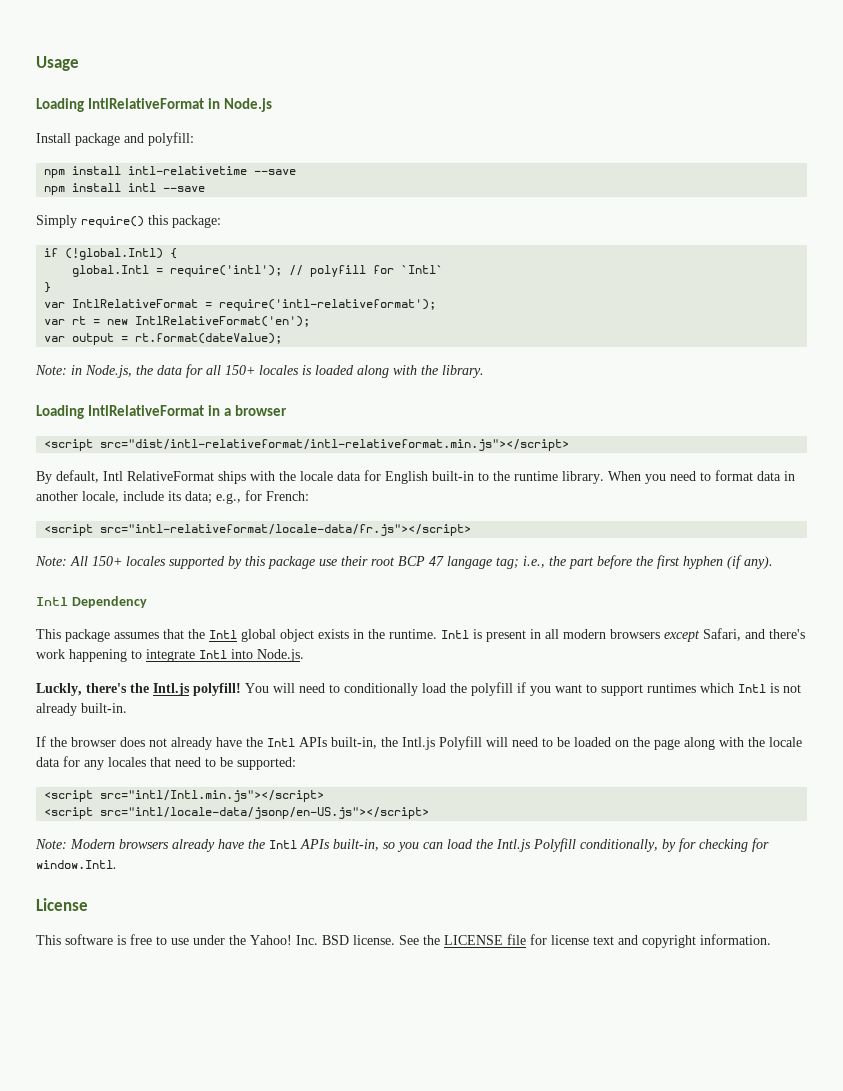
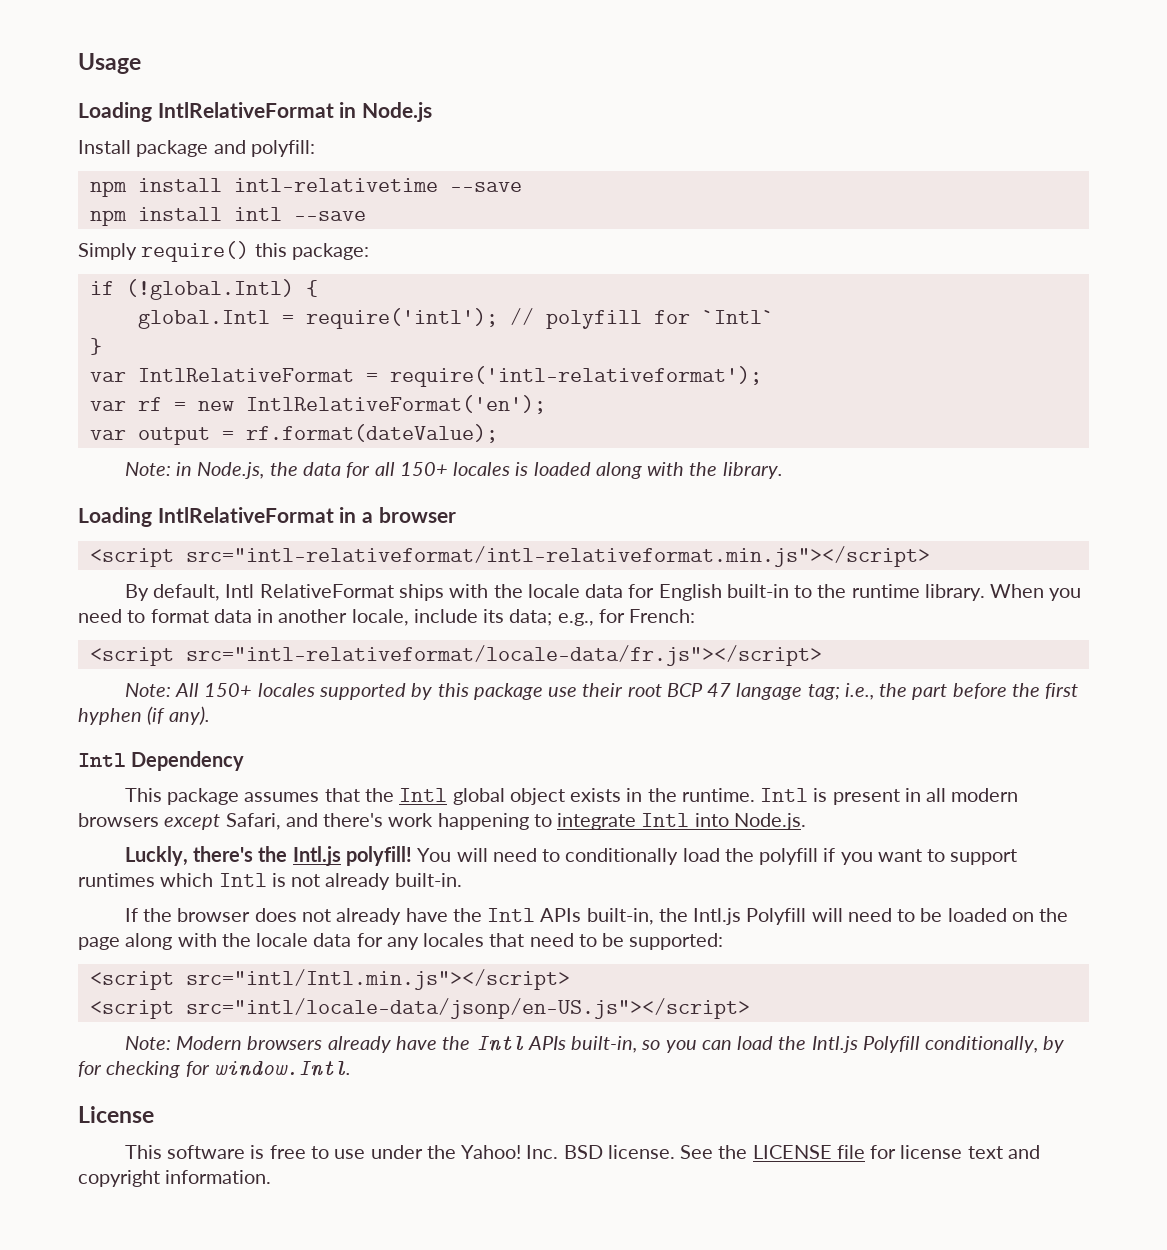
- var rt = new IntlRelativeFormat('en');
+ var rf = new IntlRelativeFormat('en');
- var output = rt.format(dateValue);
+ var output = rf.format(dateValue);
- <script src="dist/intl-relativeformat/intl-relativeformat.min.js"></script>
+ <script src="intl-relativeformat/intl-relativeformat.min.js"></script>

